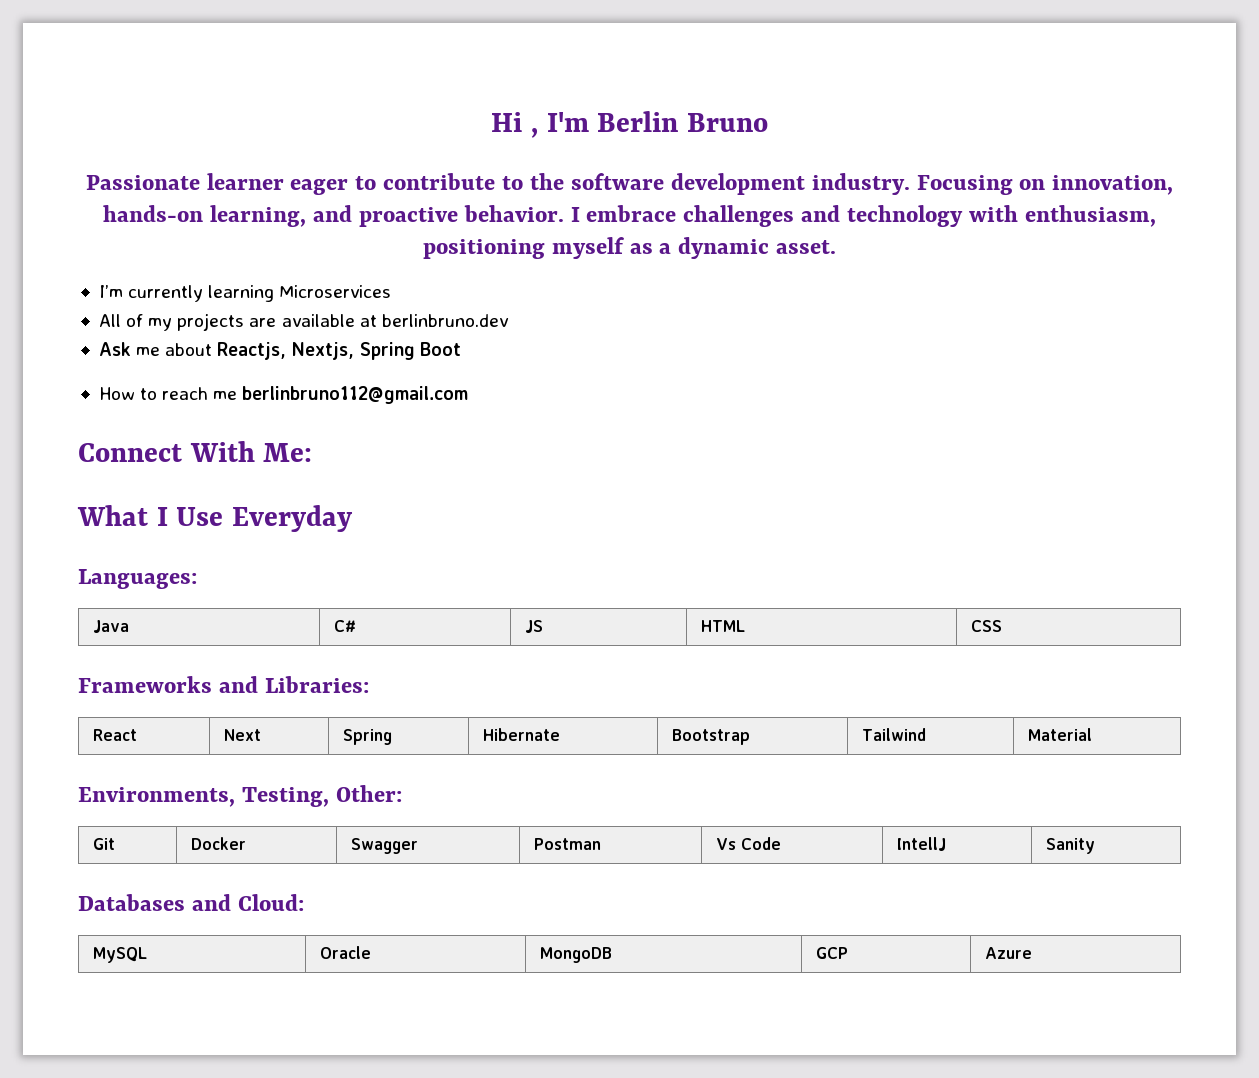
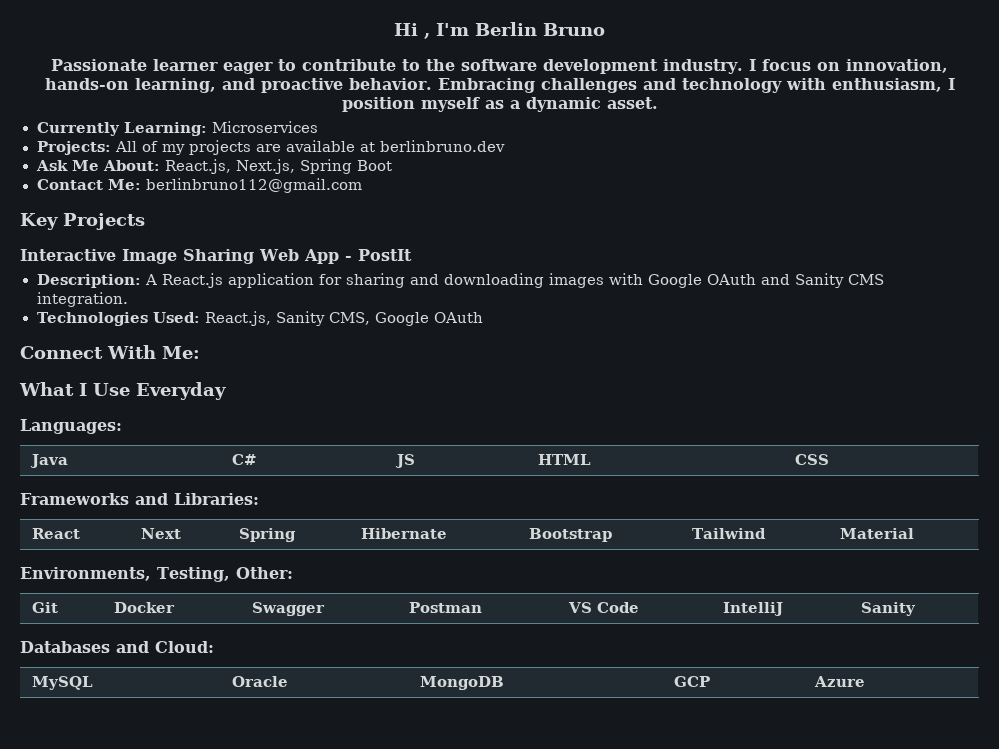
- Focusing on innovation, hands-on learning, and proactive behavior.
+ I focus on innovation, hands-on learning, and proactive behavior.
- I embrace challenges and technology with enthusiasm, positioning myself as a dynamic asset.
+ Embracing challenges and technology with enthusiasm, I position myself as a dynamic asset.
- I’m currently learning Microservices
+ Currently Learning: Microservices
- All of my projects are available at berlinbruno.dev
+ Projects: All of my projects are available at berlinbruno.dev
- Ask me about Reactjs, Nextjs, Spring Boot
- How to reach me berlinbruno112@gmail.com
+ Ask Me About: React.js, Next.js, Spring Boot
+ Contact Me: berlinbruno112@gmail.com
+ Key Projects
+ Interactive Image Sharing Web App - PostIt
+ Description: A React.js application for sharing and downloading images with Google OAuth and Sanity CMS integration.
+ Technologies Used: React.js, Sanity CMS, Google OAuth
- Git | Docker | Swagger | Postman | Vs Code | IntellJ | Sanity
+ Git | Docker | Swagger | Postman | VS Code | IntelliJ | Sanity

